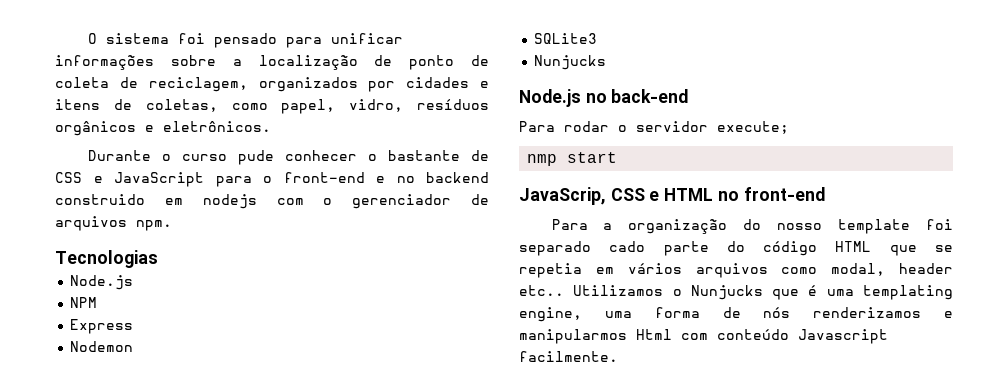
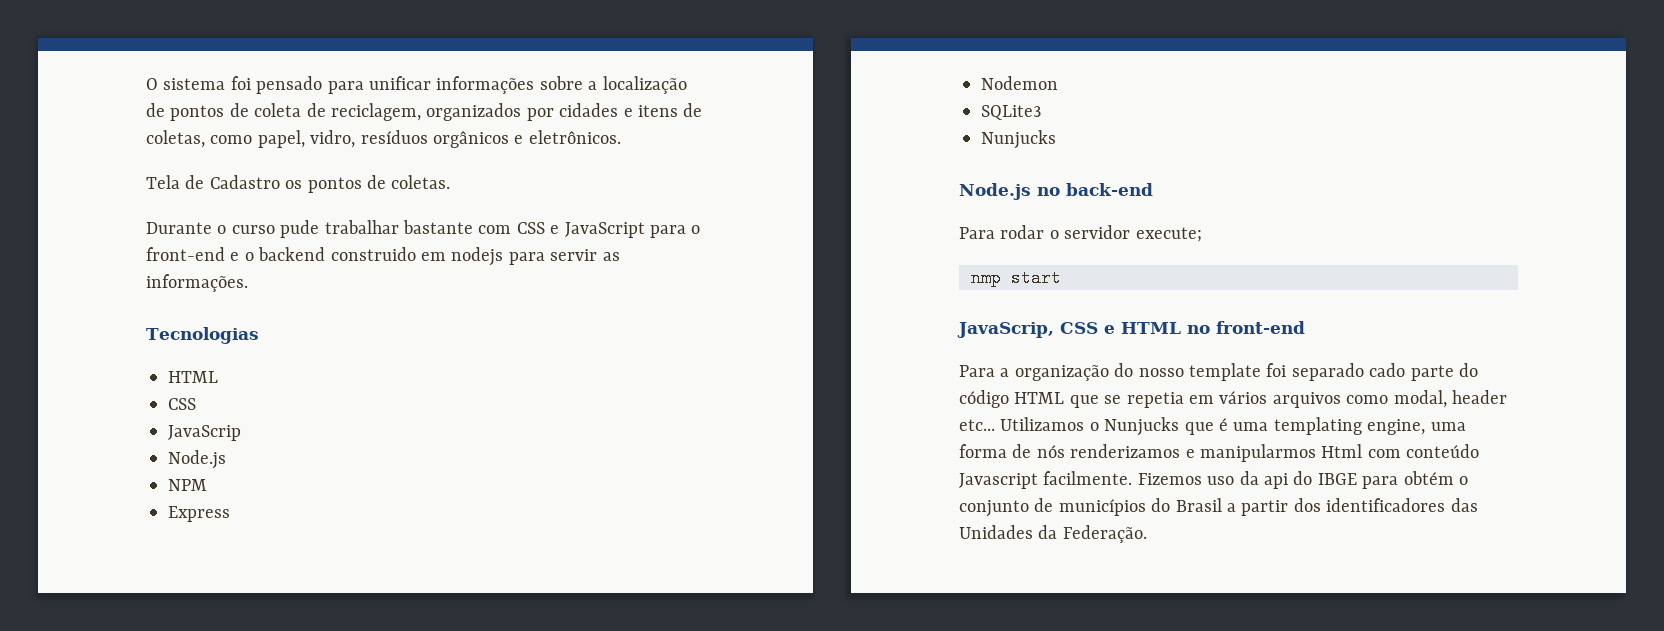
- O sistema foi pensado para unificar informações sobre a localização de ponto de coleta de reciclagem, organizados por cidades e itens de coletas, como papel, vidro, resíduos orgânicos e eletrônicos.
+ O sistema foi pensado para unificar informações sobre a localização de pontos de coleta de reciclagem, organizados por cidades e itens de coletas, como papel, vidro, resíduos orgânicos e eletrônicos.
+ Tela de Cadastro os pontos de coletas.
- Durante o curso pude conhecer o bastante de CSS e JavaScript para o front-end e no backend construido em nodejs com o gerenciador de arquivos npm.
+ Durante o curso pude trabalhar bastante com CSS e JavaScript para o front-end e o backend construido em nodejs para servir as informações.
  Tecnologias
+ HTML
+ CSS
+ JavaScrip
- Para a organização do nosso template foi separado cado parte do código HTML que se repetia em vários arquivos como modal, header etc..
+ Para a organização do nosso template foi separado cado parte do código HTML que se repetia em vários arquivos como modal, header etc...
+ Fizemos uso da api do IBGE para obtém o conjunto de municípios do Brasil a partir dos identificadores das Unidades da Federação.

